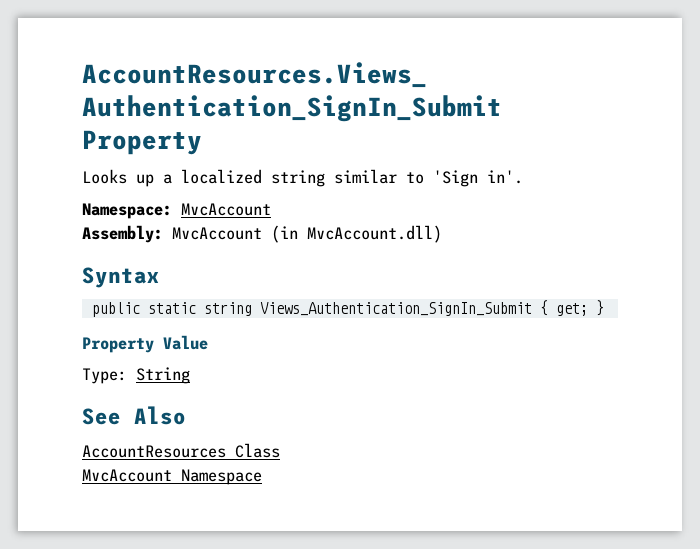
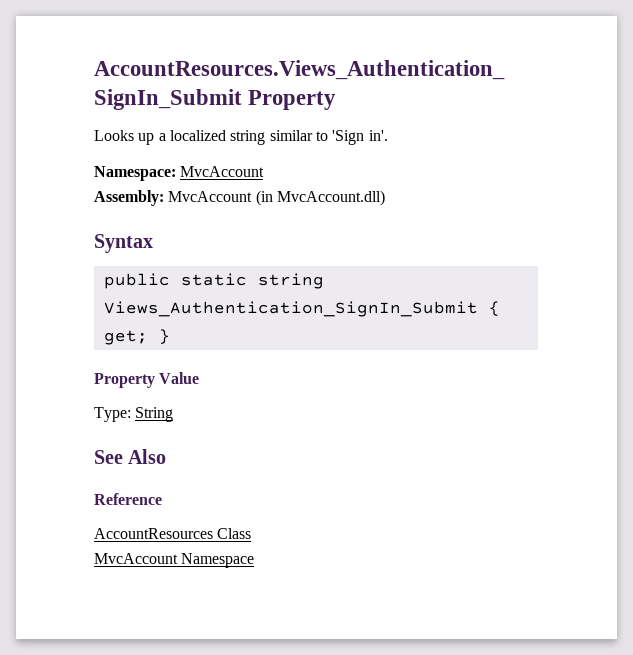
+ Reference

